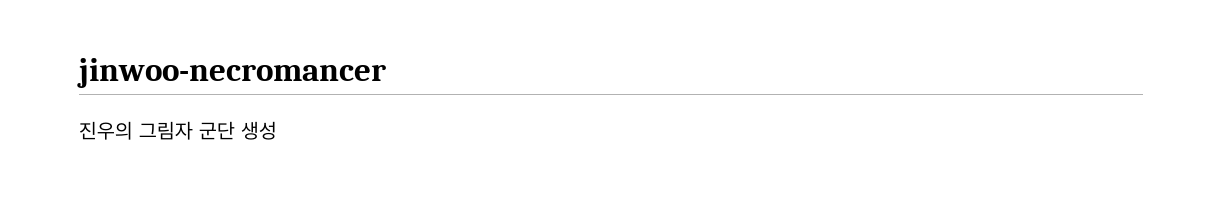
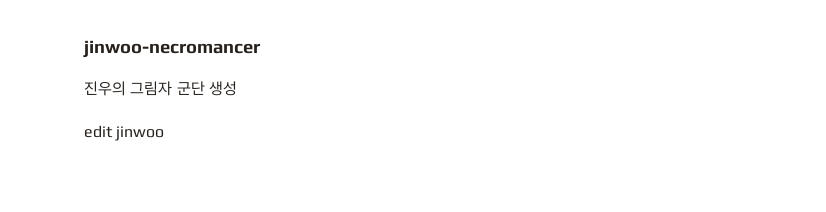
+ edit jinwoo

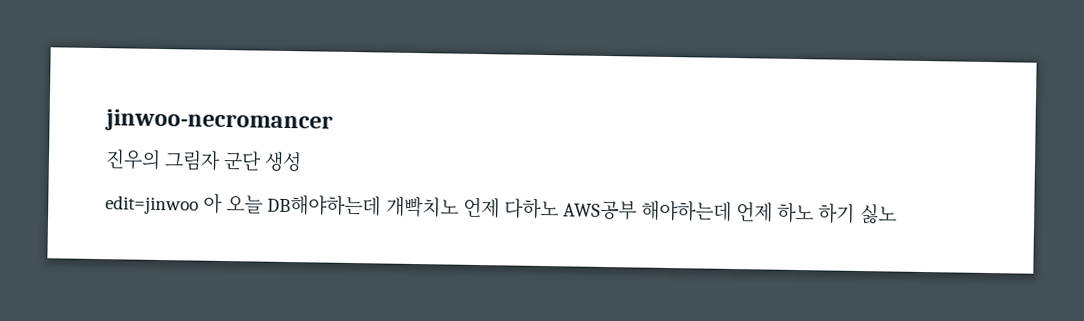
- edit jinwoo
+ edit=jinwoo 아 오늘 DB해야하는데 개빡치노 언제 다하노 AWS공부 해야하는데 언제 하노 하기 싫노

